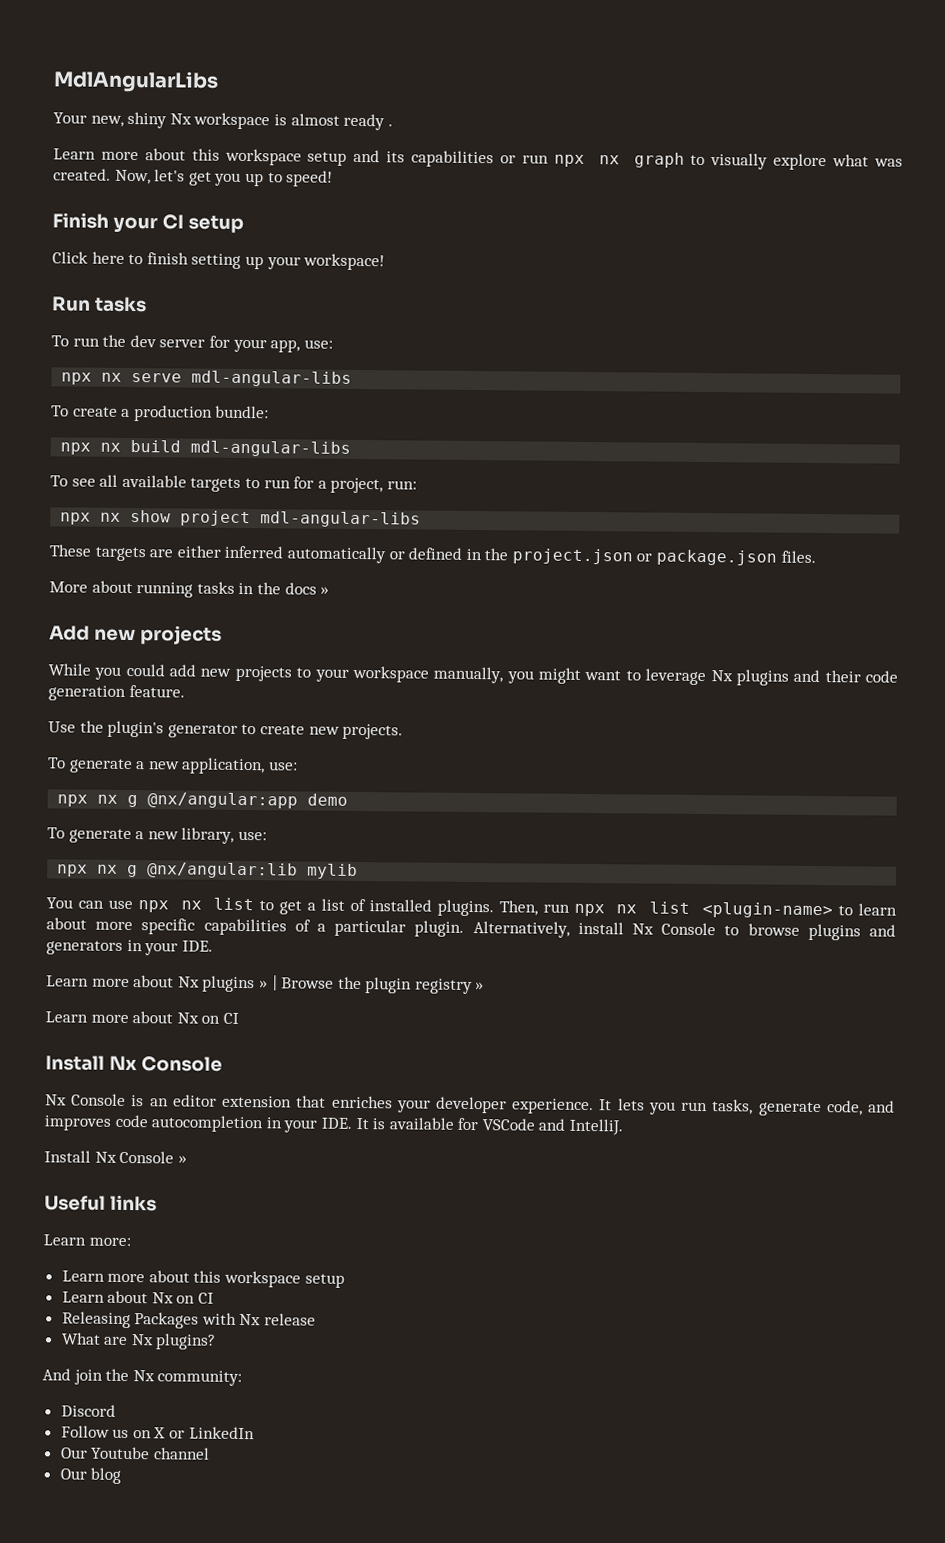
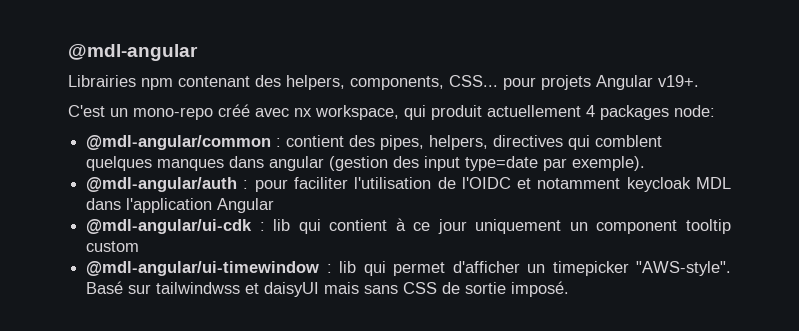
- MdlAngularLibs
- Your new, shiny Nx workspace is almost ready .
- Learn more about this workspace setup and its capabilities or run npx nx graph to visually explore what was created. Now, let's get you up to speed!
- Finish your CI setup
- Click here to finish setting up your workspace!
- Run tasks
- To run the dev server for your app, use:
- npx nx serve mdl-angular-libs
- To create a production bundle:
- npx nx build mdl-angular-libs
- To see all available targets to run for a project, run:
- npx nx show project mdl-angular-libs
- These targets are either inferred automatically or defined in the project.json or package.json files.
- More about running tasks in the docs »
- Add new projects
- While you could add new projects to your workspace manually, you might want to leverage Nx plugins and their code generation feature.
- Use the plugin's generator to create new projects.
- To generate a new application, use:
- npx nx g @nx/angular:app demo
- To generate a new library, use:
- npx nx g @nx/angular:lib mylib
- You can use npx nx list to get a list of installed plugins. Then, run npx nx list <plugin-name> to learn about more specific capabilities of a particular plugin. Alternatively, install Nx Console to browse plugins and generators in your IDE.
- Learn more about Nx plugins » | Browse the plugin registry »
- Learn more about Nx on CI
- Install Nx Console
- Nx Console is an editor extension that enriches your developer experience. It lets you run tasks, generate code, and improves code autocompletion in your IDE. It is available for VSCode and IntelliJ.
- Install Nx Console »
- Useful links
- Learn more:
- Learn more about this workspace setup
- Learn about Nx on CI
- Releasing Packages with Nx release
- What are Nx plugins?
- And join the Nx community:
- Discord
- Follow us on X or LinkedIn
- Our Youtube channel
- Our blog
+ @mdl-angular
+ Librairies npm contenant des helpers, components, CSS... pour projets Angular v19+.
+ C'est un mono-repo créé avec nx workspace, qui produit actuellement 4 packages node:
+ @mdl-angular/common : contient des pipes, helpers, directives qui comblent quelques manques dans angular (gestion des input type=date par exemple).
+ @mdl-angular/auth : pour faciliter l'utilisation de l'OIDC et notamment keycloak MDL dans l'application Angular
+ @mdl-angular/ui-cdk : lib qui contient à ce jour uniquement un component tooltip custom
+ @mdl-angular/ui-timewindow : lib qui permet d'afficher un timepicker "AWS-style". Basé sur tailwindwss et daisyUI mais sans CSS de sortie imposé.

